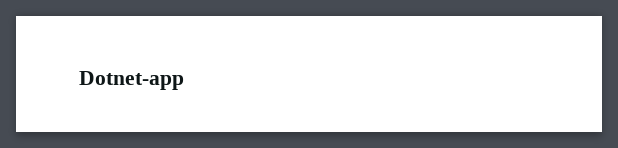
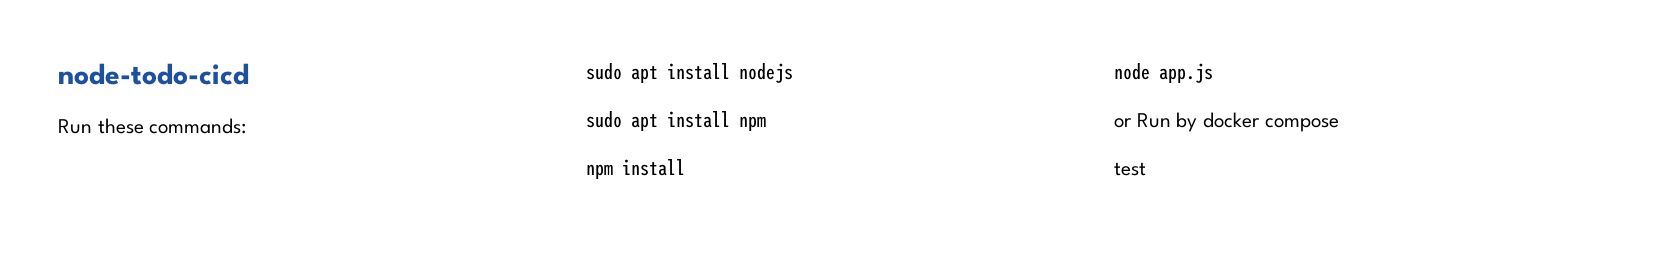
- Dotnet-app
+ node-todo-cicd
+ Run these commands:
+ sudo apt install nodejs
+ sudo apt install npm
+ npm install
+ node app.js
+ or Run by docker compose
+ test

